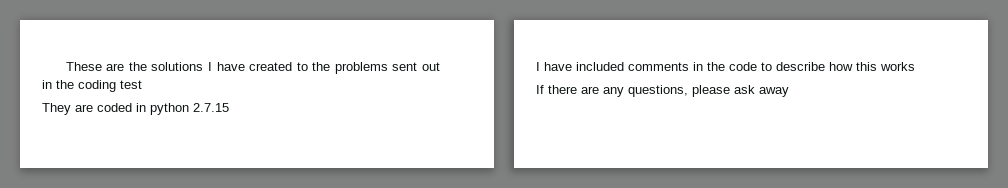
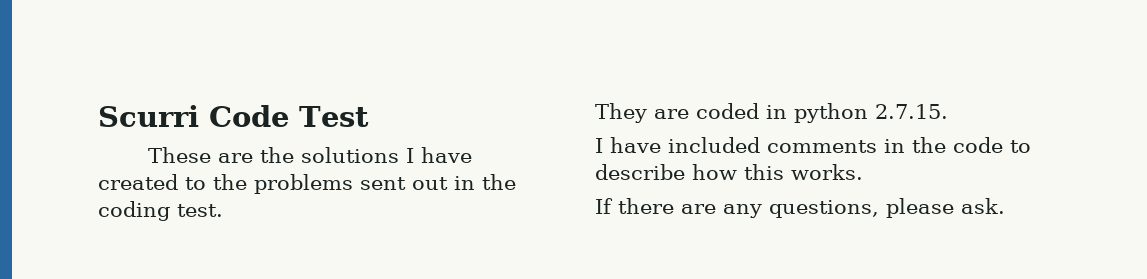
+ Scurri Code Test
- These are the solutions I have created to the problems sent out in the coding test
+ These are the solutions I have created to the problems sent out in the coding test.
- They are coded in python 2.7.15
+ They are coded in python 2.7.15.
- I have included comments in the code to describe how this works
+ I have included comments in the code to describe how this works.
- If there are any questions, please ask away
+ If there are any questions, please ask.

